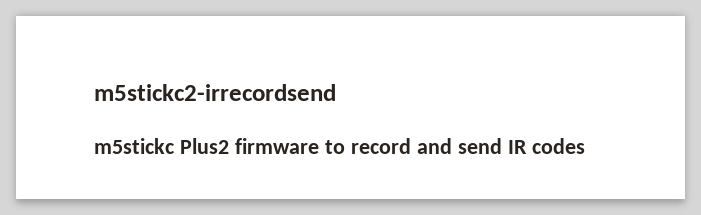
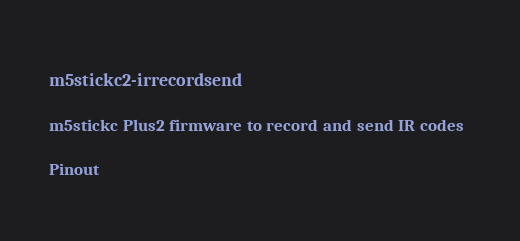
+ Pinout

